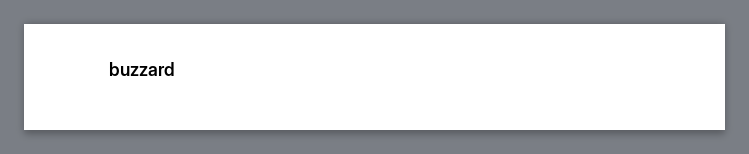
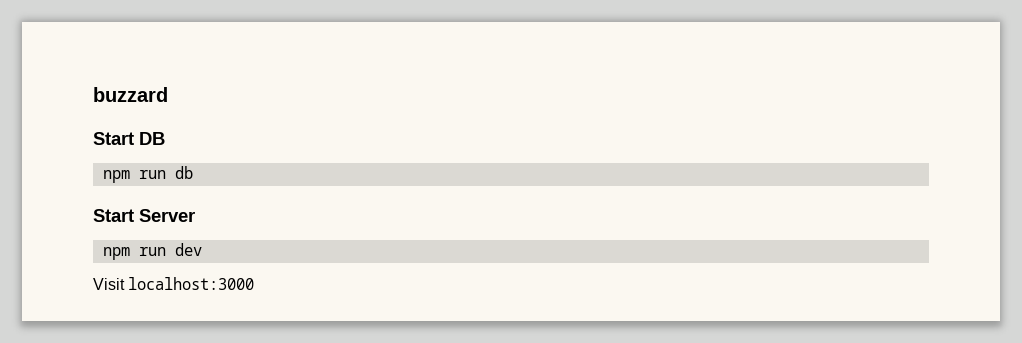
+ Start DB
+ npm run db
+ Start Server
+ npm run dev
+ Visit localhost:3000

